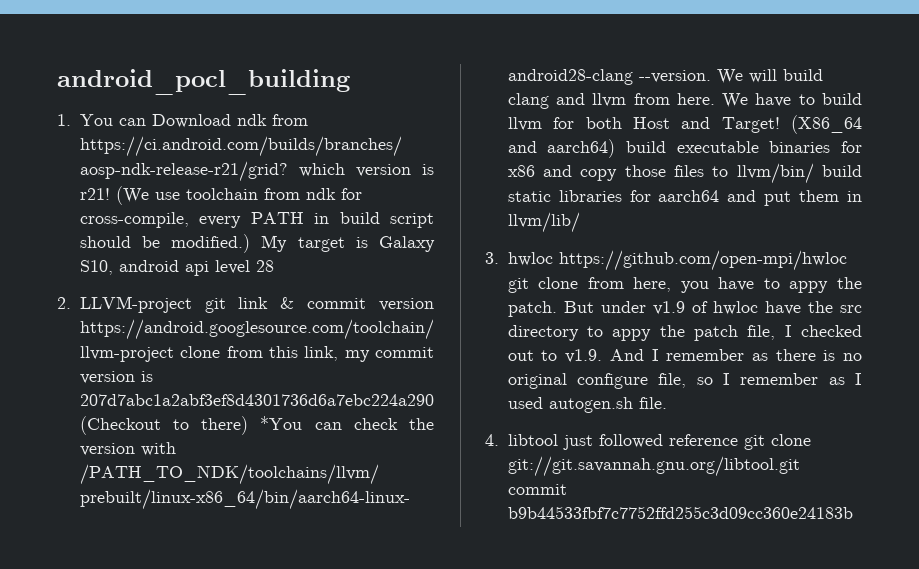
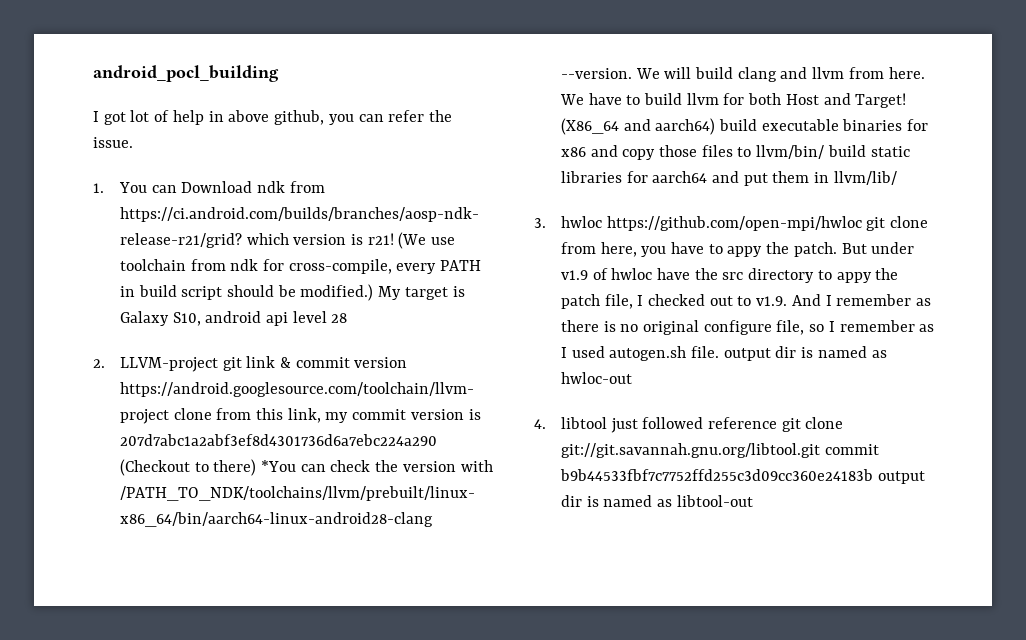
+ I got lot of help in above github, you can refer the issue.
- But under v1.9 of hwloc have the src directory to appy the patch file, I checked out to v1.9. And I remember as there is no original configure file, so I remember as I used autogen.sh file.
+ But under v1.9 of hwloc have the src directory to appy the patch file, I checked out to v1.9. And I remember as there is no original configure file, so I remember as I used autogen.sh file. output dir is named as hwloc-out
- 4. libtool just followed reference git clone git://git.savannah.gnu.org/libtool.git commit b9b44533fbf7c7752ffd255c3d09cc360e24183b
+ 4. libtool just followed reference git clone git://git.savannah.gnu.org/libtool.git commit b9b44533fbf7c7752ffd255c3d09cc360e24183b output dir is named as libtool-out

